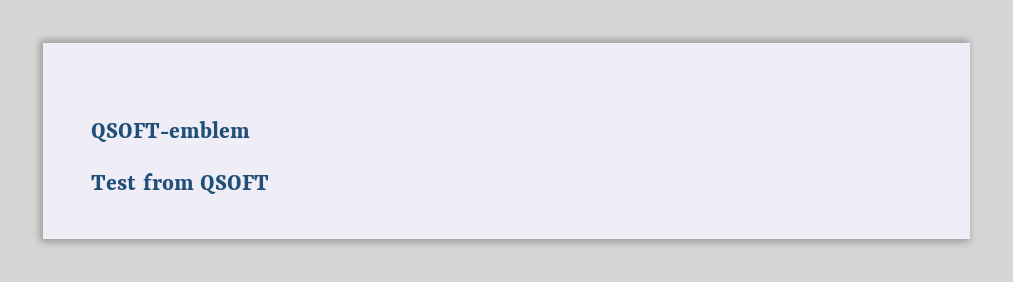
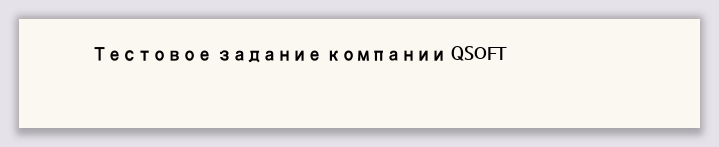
- QSOFT-emblem
- Test from QSOFT
+ Тестовое задание компании QSOFT

